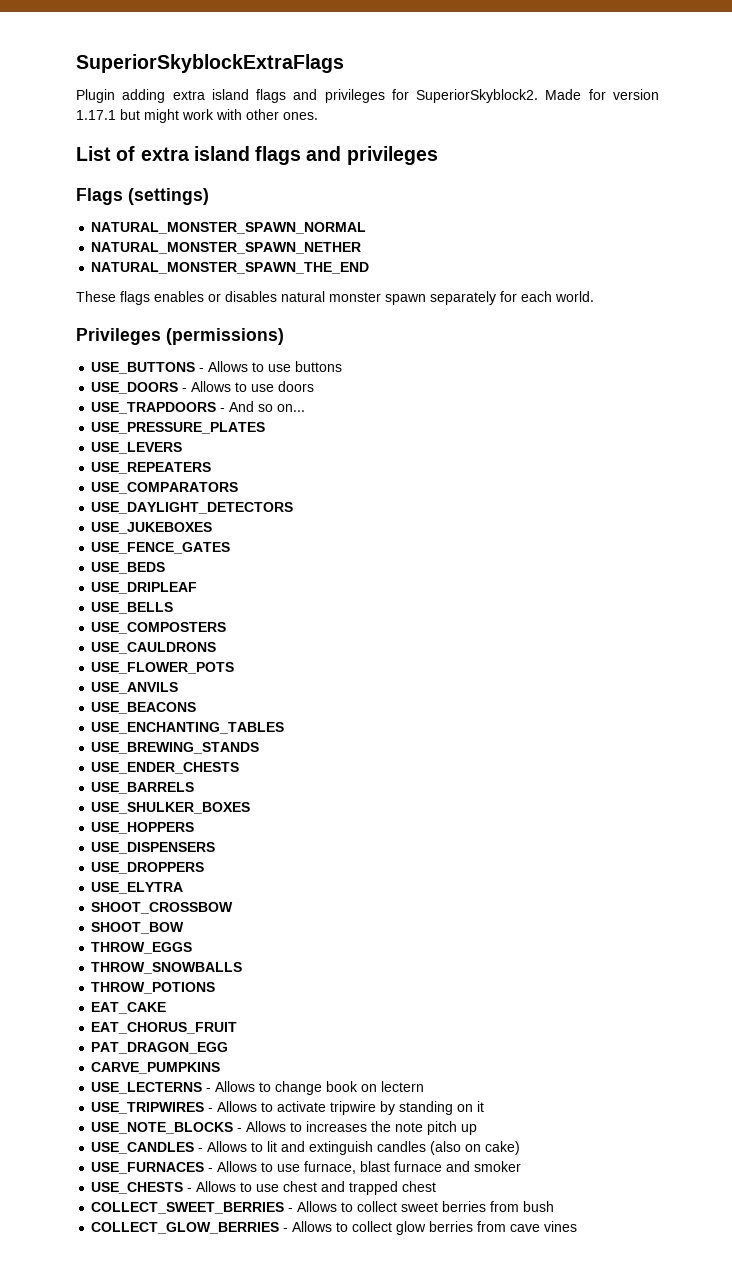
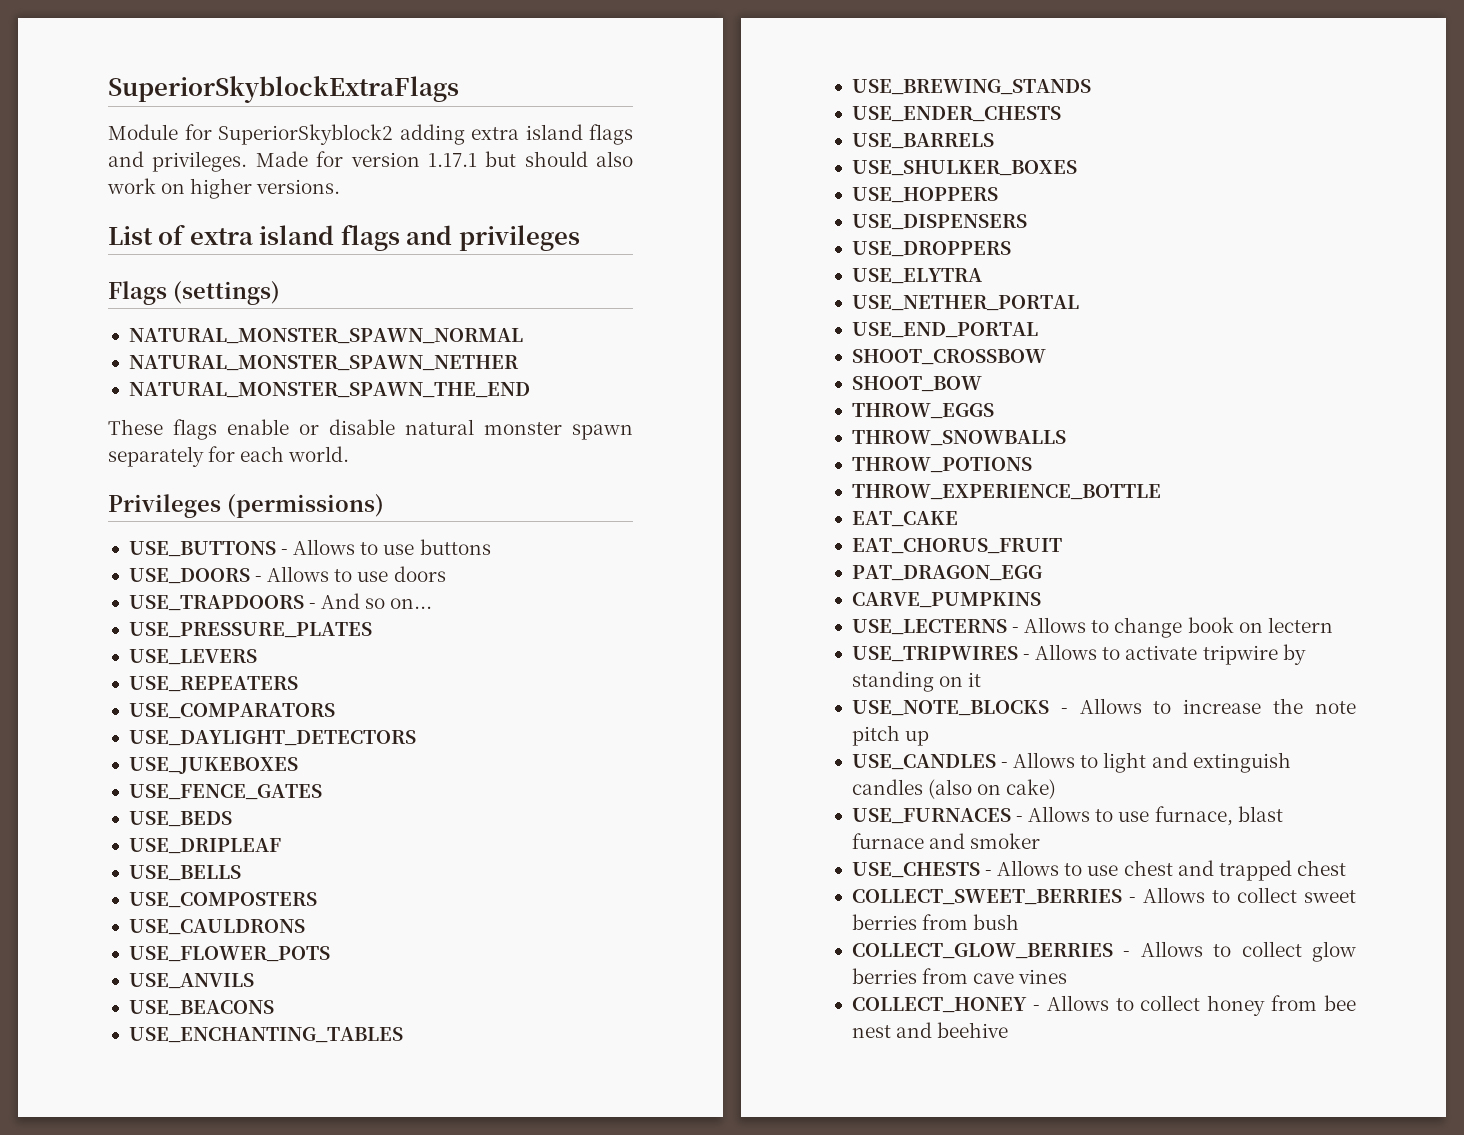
- Plugin adding extra island flags and privileges for SuperiorSkyblock2.
+ Module for SuperiorSkyblock2 adding extra island flags and privileges.
- Made for version 1.17.1 but might work with other ones.
+ Made for version 1.17.1 but should also work on higher versions.
- These flags enables or disables natural monster spawn separately for each world.
+ These flags enable or disable natural monster spawn separately for each world.
+ USE_NETHER_PORTAL
+ USE_END_PORTAL
+ THROW_EXPERIENCE_BOTTLE
- USE_NOTE_BLOCKS - Allows to increases the note pitch up
+ USE_NOTE_BLOCKS - Allows to increase the note pitch up
- USE_CANDLES - Allows to lit and extinguish candles (also on cake)
+ USE_CANDLES - Allows to light and extinguish candles (also on cake)
+ COLLECT_HONEY - Allows to collect honey from bee nest and beehive

